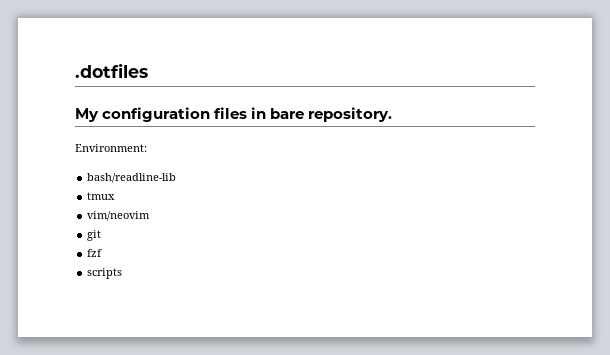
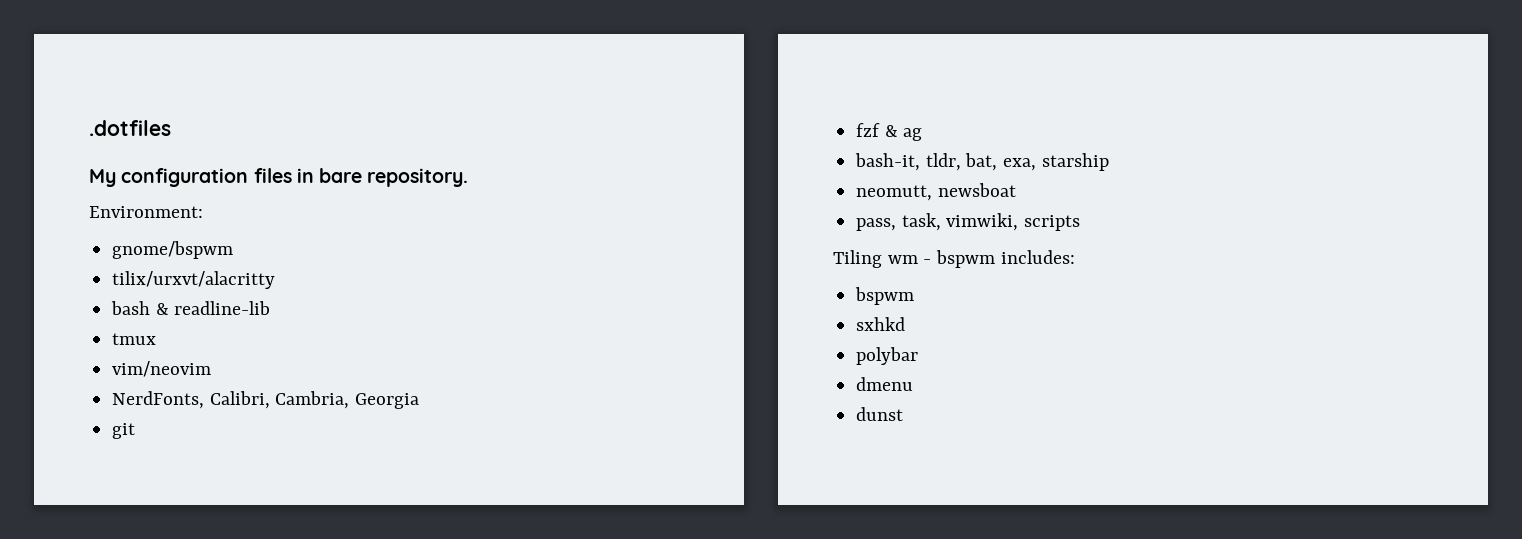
- bash/readline-lib
+ gnome/bspwm
+ tilix/urxvt/alacritty
+ bash & readline-lib
  tmux
  vim/neovim
+ NerdFonts, Calibri, Cambria, Georgia
  git
- fzf
- scripts
+ fzf & ag
+ bash-it, tldr, bat, exa, starship
+ neomutt, newsboat
+ pass, task, vimwiki, scripts
+ Tiling wm - bspwm includes:
+ bspwm
+ sxhkd
+ polybar
+ dmenu
+ dunst

